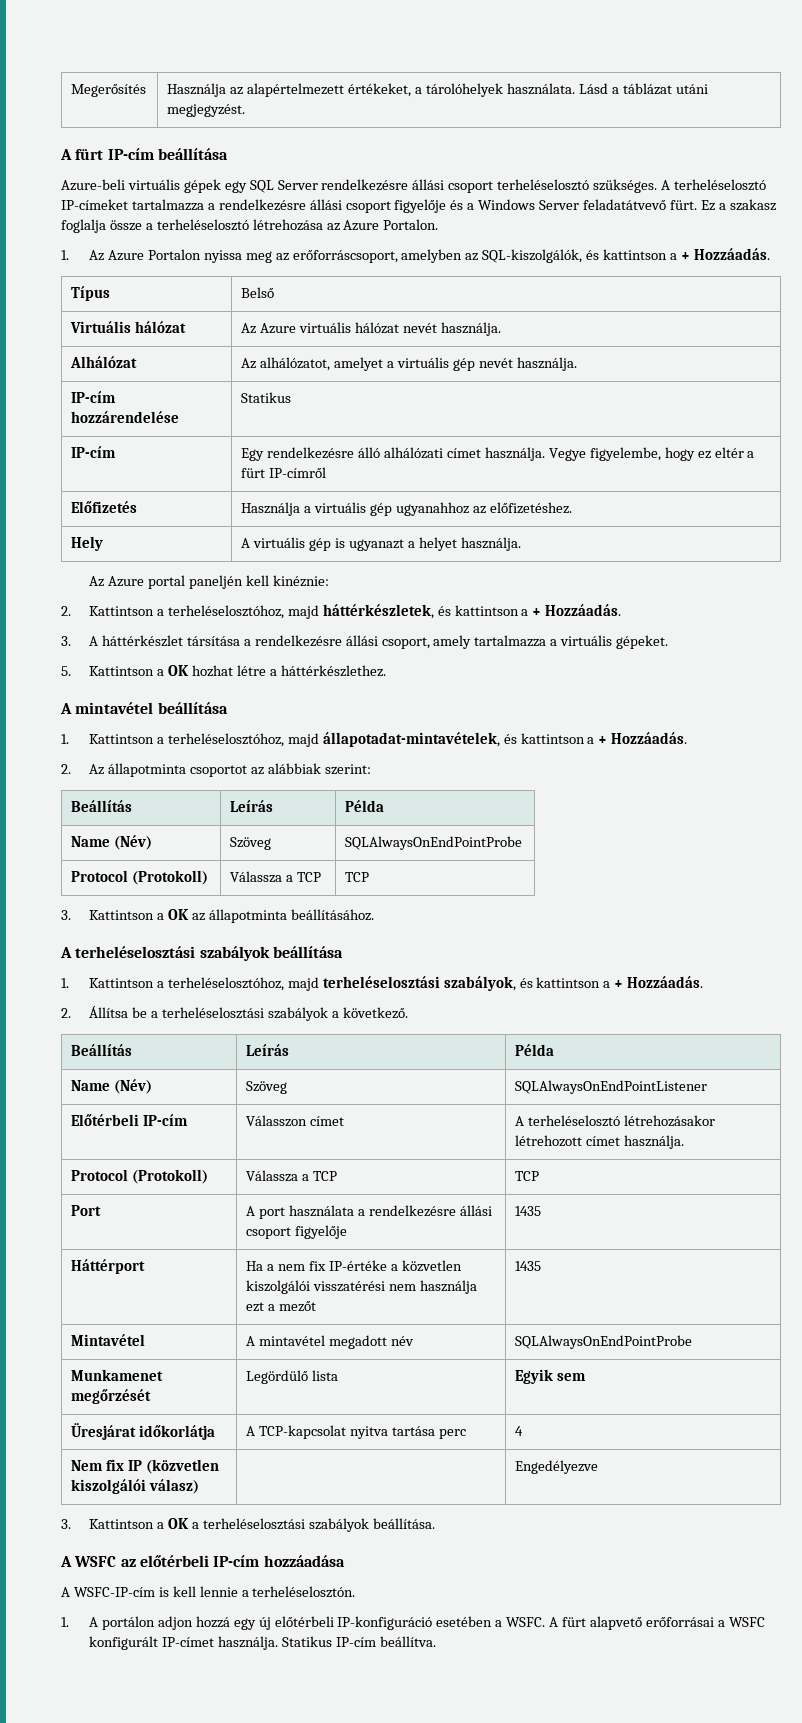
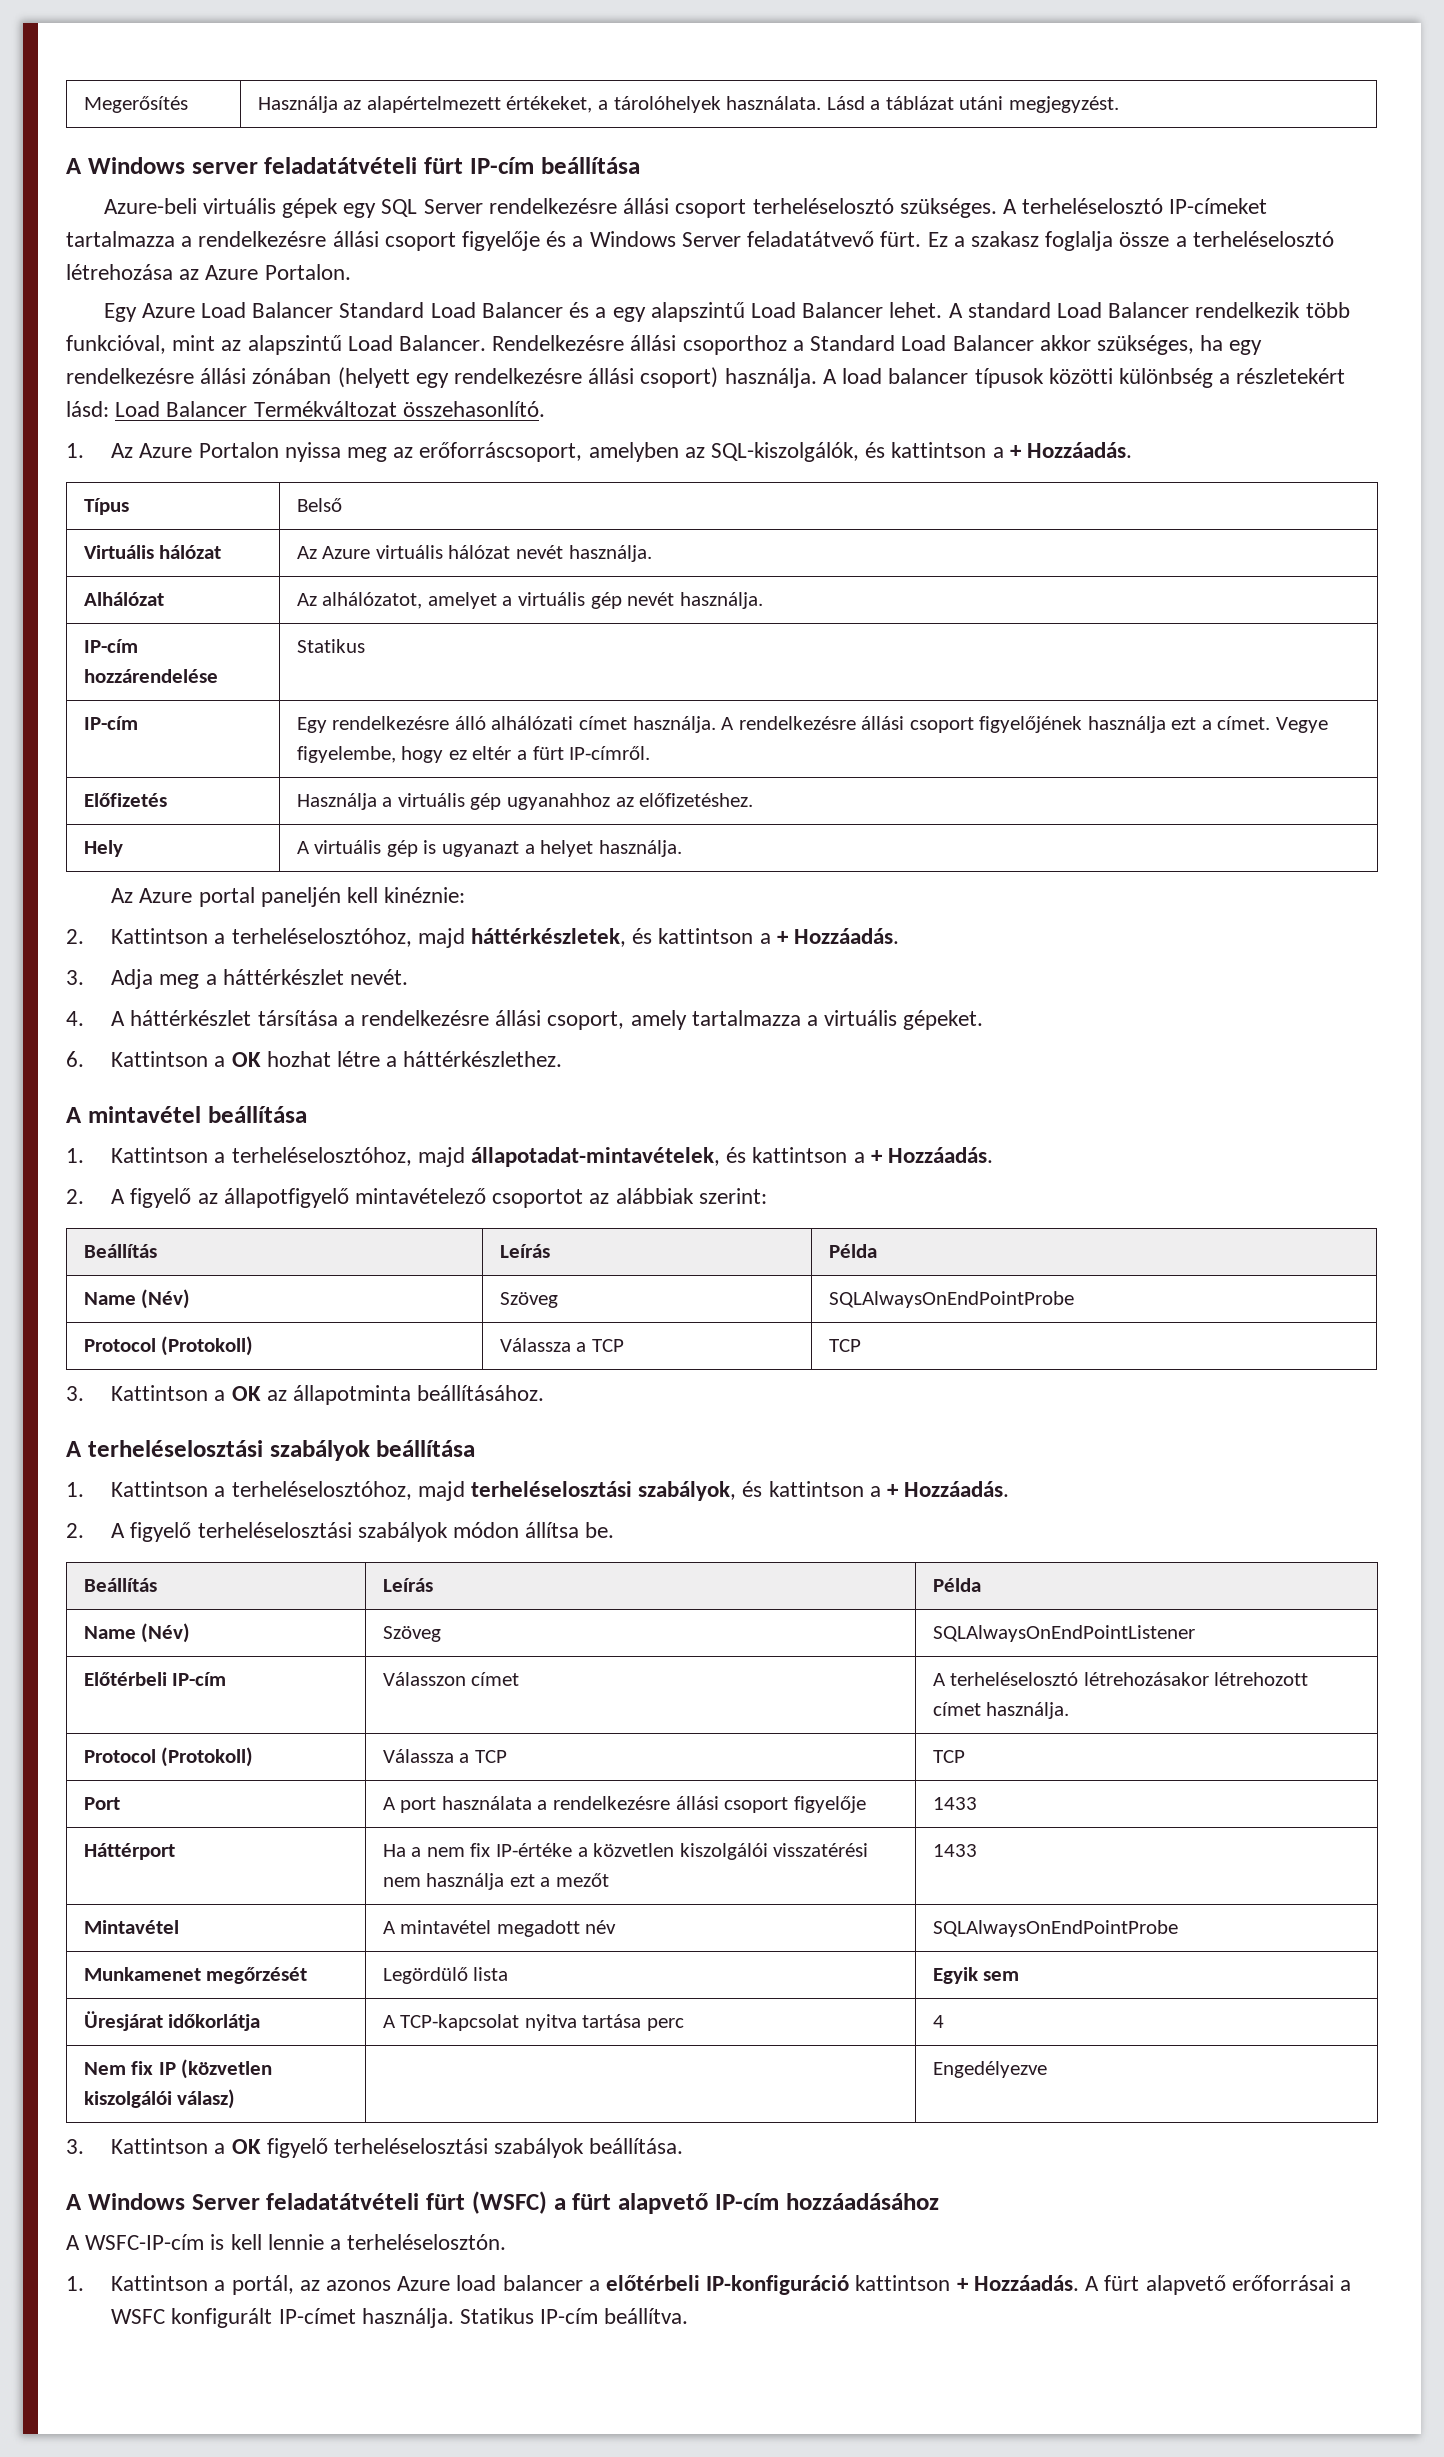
- A fürt IP-cím beállítása
+ A Windows server feladatátvételi fürt IP-cím beállítása
+ Egy Azure Load Balancer Standard Load Balancer és a egy alapszintű Load Balancer lehet. A standard Load Balancer rendelkezik több funkcióval, mint az alapszintű Load Balancer. Rendelkezésre állási csoporthoz a Standard Load Balancer akkor szükséges, ha egy rendelkezésre állási zónában (helyett egy rendelkezésre állási csoport) használja. A load balancer típusok közötti különbség a részletekért lásd: Load Balancer Termékváltozat összehasonlító.
- IP-cím | Egy rendelkezésre álló alhálózati címet használja. Vegye figyelembe, hogy ez eltér a fürt IP-címről
+ IP-cím | Egy rendelkezésre álló alhálózati címet használja. A rendelkezésre állási csoport figyelőjének használja ezt a címet. Vegye figyelembe, hogy ez eltér a fürt IP-címről.
- 3. A háttérkészlet társítása a rendelkezésre állási csoport, amely tartalmazza a virtuális gépeket.
+ 3. Adja meg a háttérkészlet nevét.
+ 4. A háttérkészlet társítása a rendelkezésre állási csoport, amely tartalmazza a virtuális gépeket.
- 5. Kattintson a OK hozhat létre a háttérkészlethez.
+ 6. Kattintson a OK hozhat létre a háttérkészlethez.
- 2. Az állapotminta csoportot az alábbiak szerint:
+ 2. A figyelő az állapotfigyelő mintavételező csoportot az alábbiak szerint:
- 2. Állítsa be a terheléselosztási szabályok a következő.
+ 2. A figyelő terheléselosztási szabályok módon állítsa be.
- Port | A port használata a rendelkezésre állási csoport figyelője | 1435
+ Port | A port használata a rendelkezésre állási csoport figyelője | 1433
- Háttérport | Ha a nem fix IP-értéke a közvetlen kiszolgálói visszatérési nem használja ezt a mezőt | 1435
+ Háttérport | Ha a nem fix IP-értéke a közvetlen kiszolgálói visszatérési nem használja ezt a mezőt | 1433
- 3. Kattintson a OK a terheléselosztási szabályok beállítása.
+ 3. Kattintson a OK figyelő terheléselosztási szabályok beállítása.
- A WSFC az előtérbeli IP-cím hozzáadása
+ A Windows Server feladatátvételi fürt (WSFC) a fürt alapvető IP-cím hozzáadásához
- 1. A portálon adjon hozzá egy új előtérbeli IP-konfiguráció esetében a WSFC.
+ 1. Kattintson a portál, az azonos Azure load balancer a előtérbeli IP-konfiguráció kattintson + Hozzáadás.

